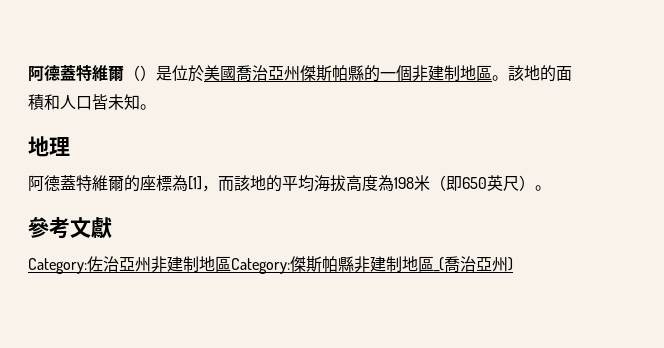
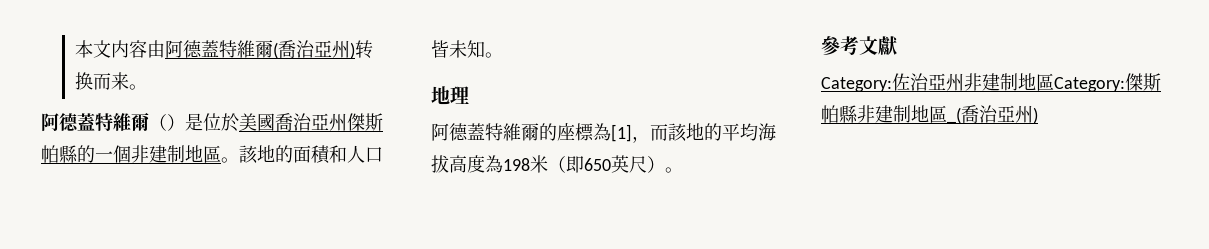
+ 本文内容由阿德蓋特維爾(喬治亞州)转换而来。

